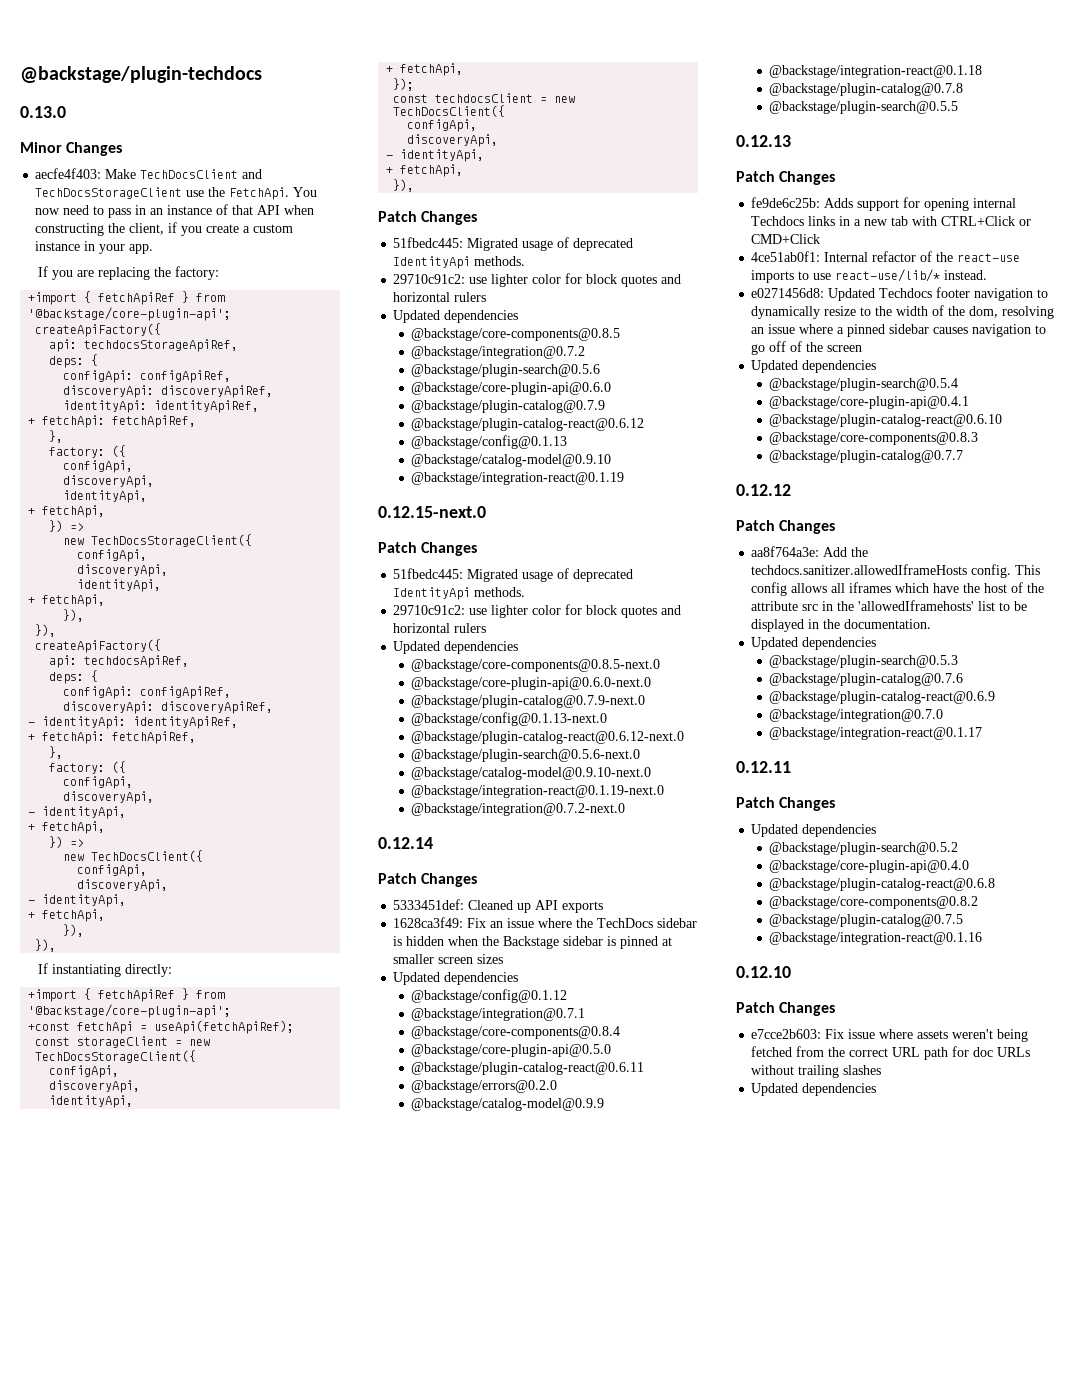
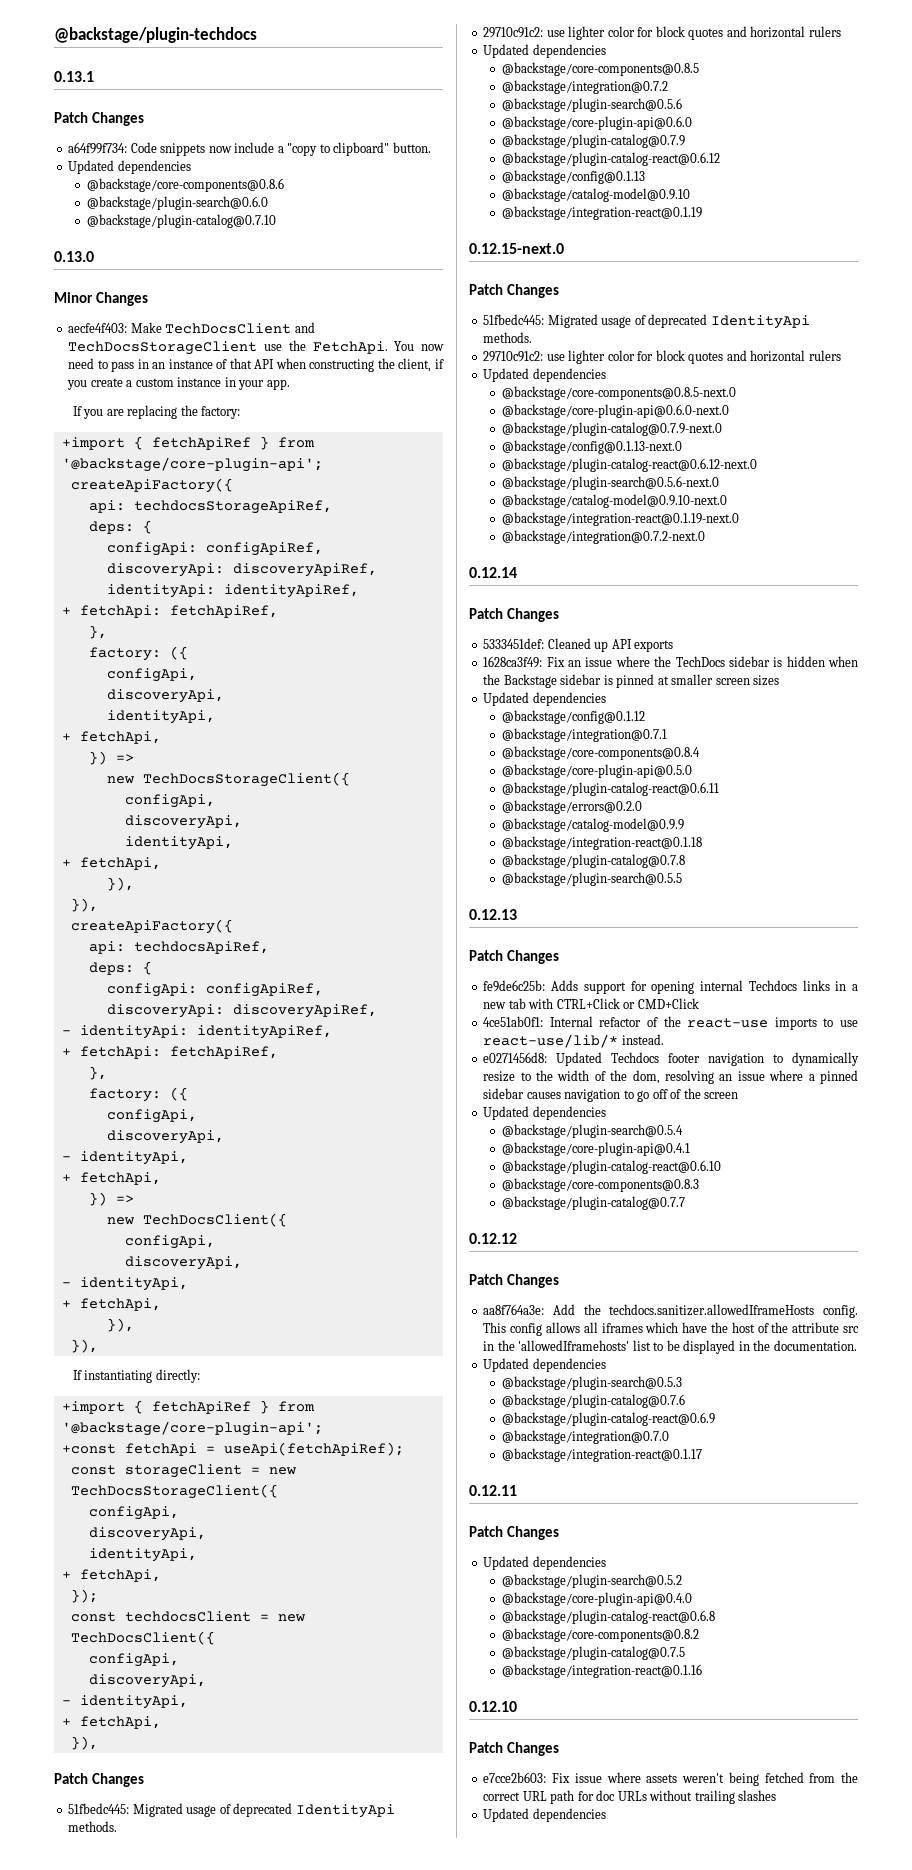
+ 0.13.1
+ Patch Changes
+ a64f99f734: Code snippets now include a "copy to clipboard" button.
+ Updated dependencies
+ @backstage/core-components@0.8.6
+ @backstage/plugin-search@0.6.0
+ @backstage/plugin-catalog@0.7.10

